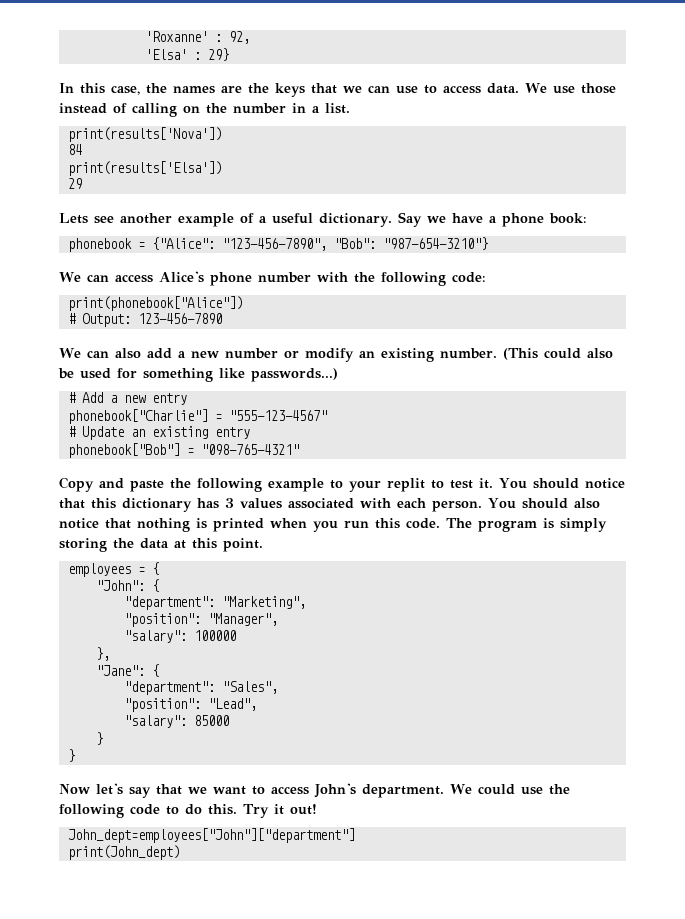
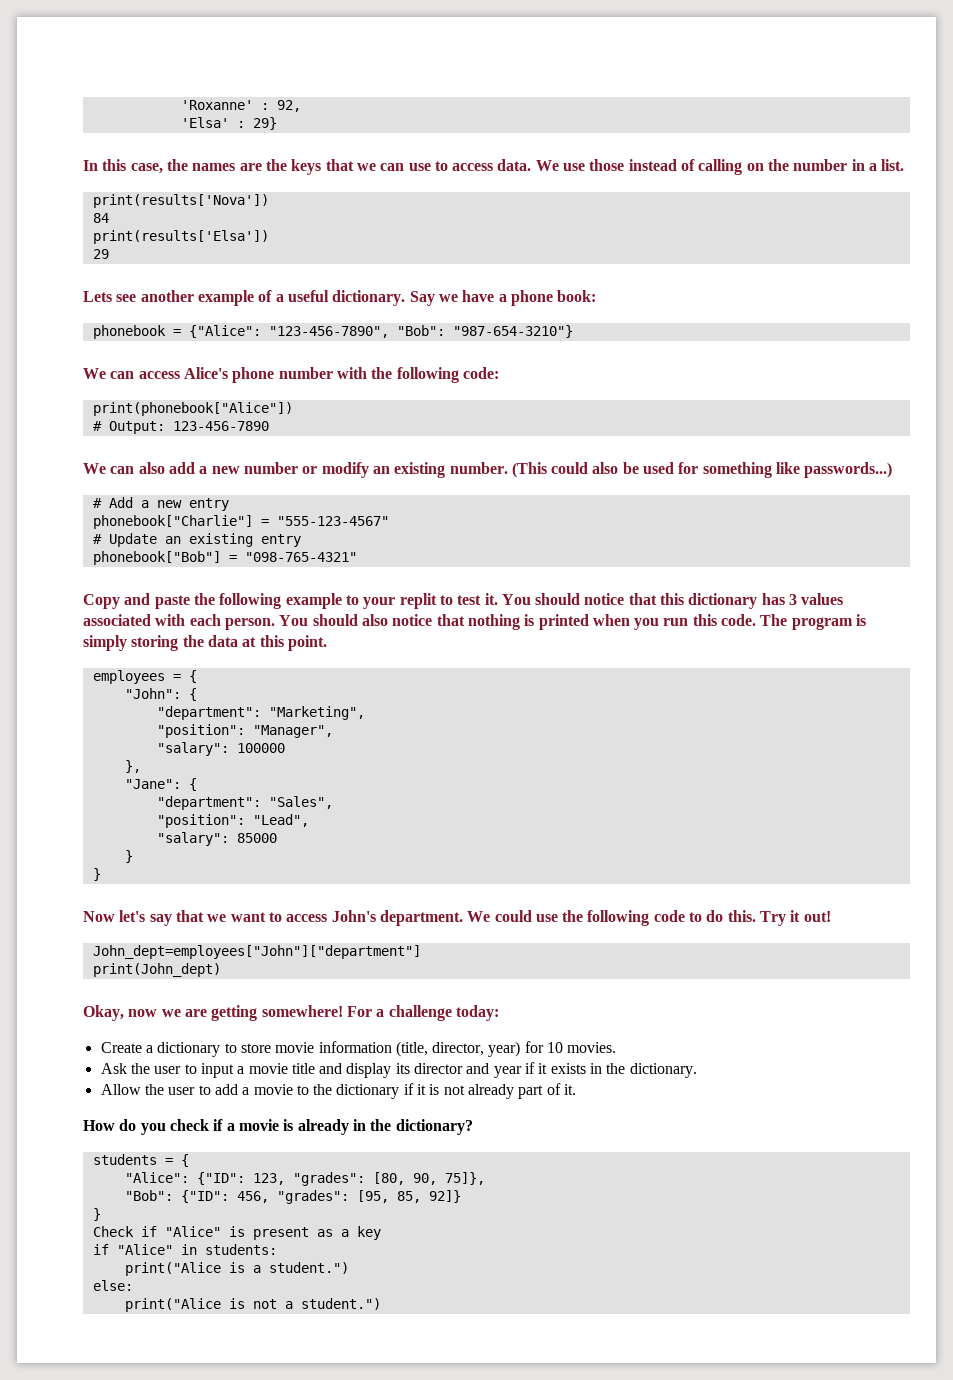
+ Okay, now we are getting somewhere! For a challenge today:
+ Create a dictionary to store movie information (title, director, year) for 10 movies.
+ Ask the user to input a movie title and display its director and year if it exists in the dictionary.
+ Allow the user to add a movie to the dictionary if it is not already part of it.
+ How do you check if a movie is already in the dictionary?
+ students = {
+ "Alice": {"ID": 123, "grades": [80, 90, 75]},
+ "Bob": {"ID": 456, "grades": [95, 85, 92]}
+ }
+ Check if "Alice" is present as a key
+ if "Alice" in students:
+ print("Alice is a student.")
+ else:
+ print("Alice is not a student.")

